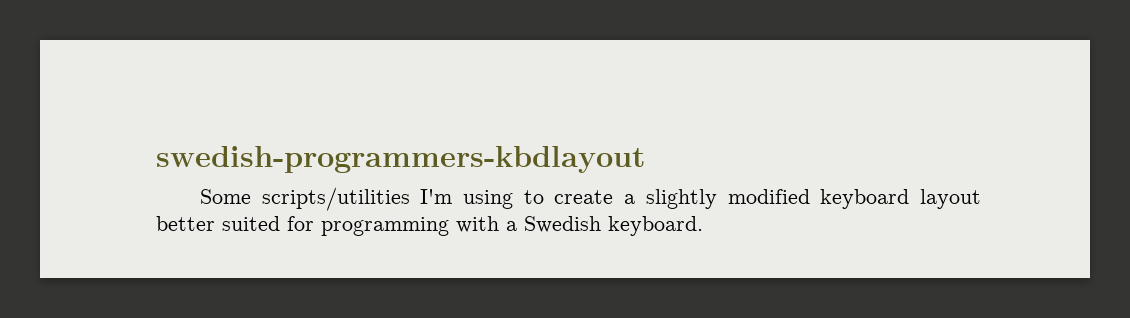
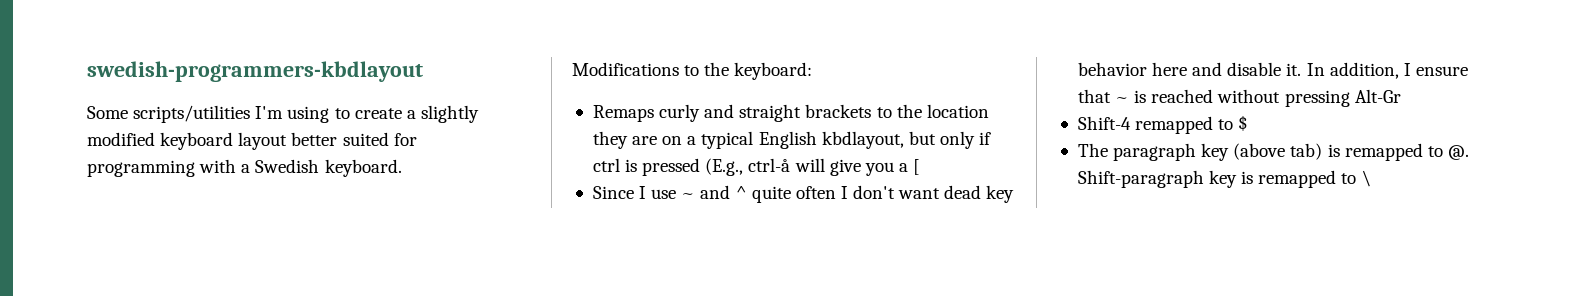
+ Modifications to the keyboard:
+ Remaps curly and straight brackets to the location they are on a typical English kbdlayout, but only if ctrl is pressed (E.g., ctrl-å will give you a [
+ Since I use ~ and ^ quite often I don't want dead key behavior here and disable it. In addition, I ensure that ~ is reached without pressing Alt-Gr
+ Shift-4 remapped to $
+ The paragraph key (above tab) is remapped to @. Shift-paragraph key is remapped to \

